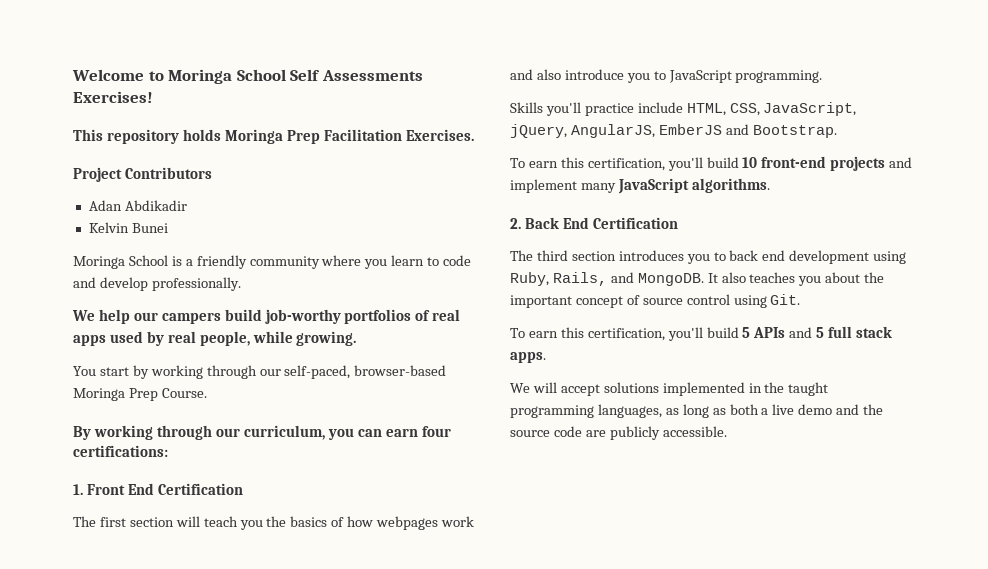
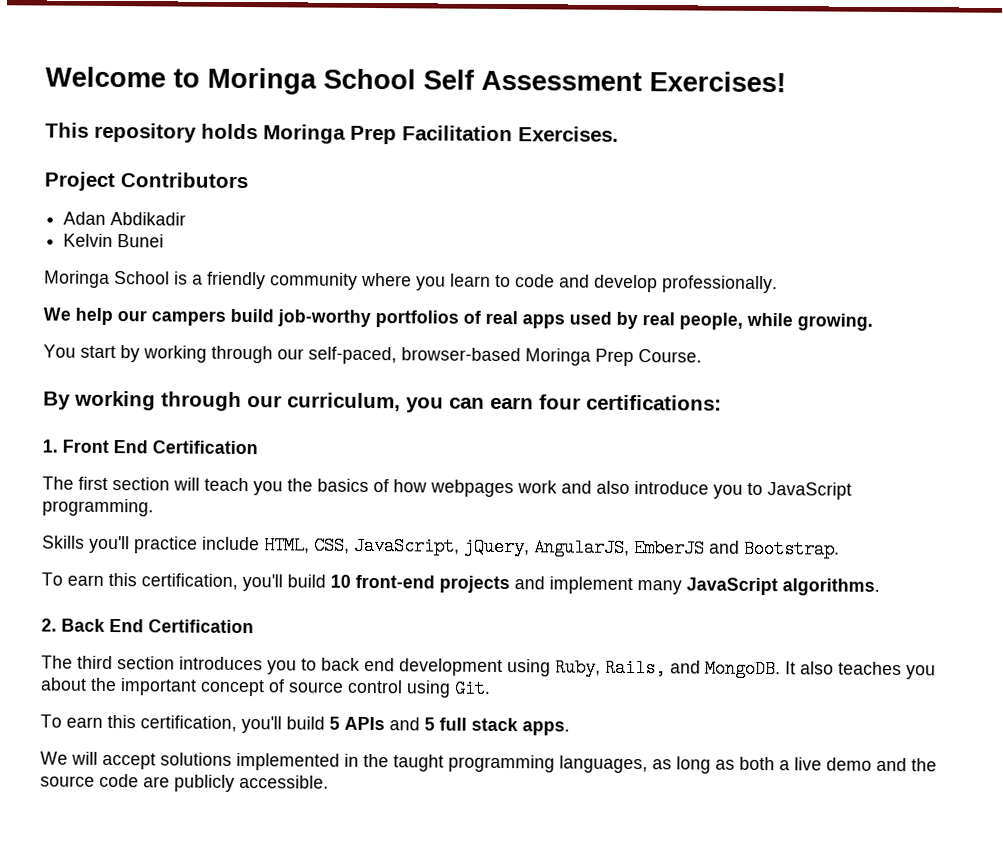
- Welcome to Moringa School Self Assessments Exercises!
+ Welcome to Moringa School Self Assessment Exercises!

